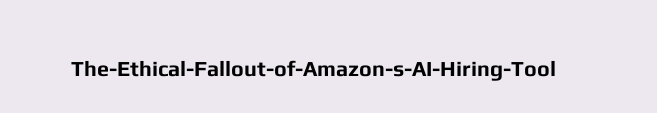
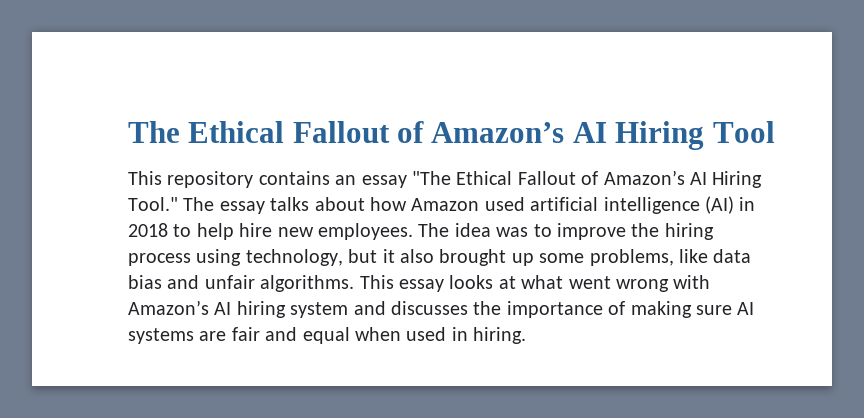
- The-Ethical-Fallout-of-Amazon-s-AI-Hiring-Tool
+ The Ethical Fallout of Amazon’s AI Hiring Tool
+ This repository contains an essay "The Ethical Fallout of Amazon’s AI Hiring Tool." The essay talks about how Amazon used artificial intelligence (AI) in 2018 to help hire new employees. The idea was to improve the hiring process using technology, but it also brought up some problems, like data bias and unfair algorithms. This essay looks at what went wrong with Amazon’s AI hiring system and discusses the importance of making sure AI systems are fair and equal when used in hiring.

